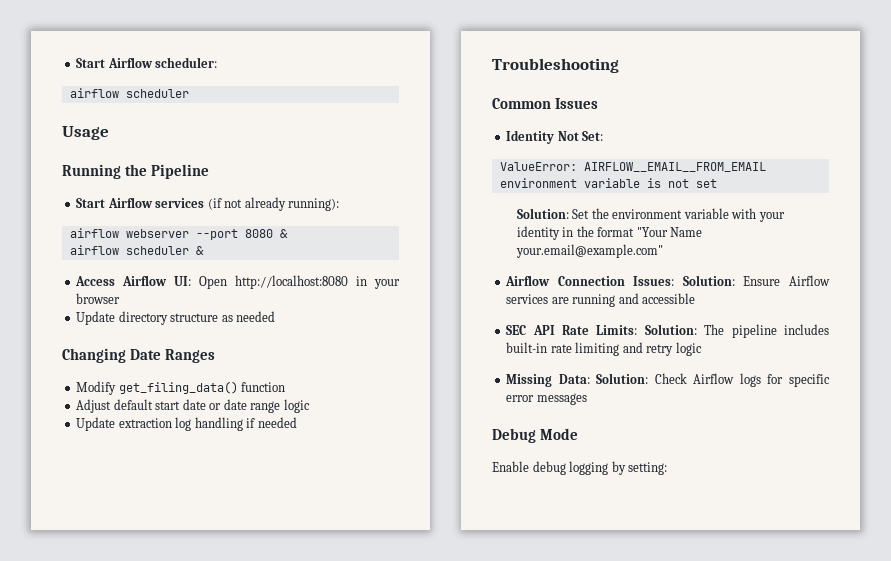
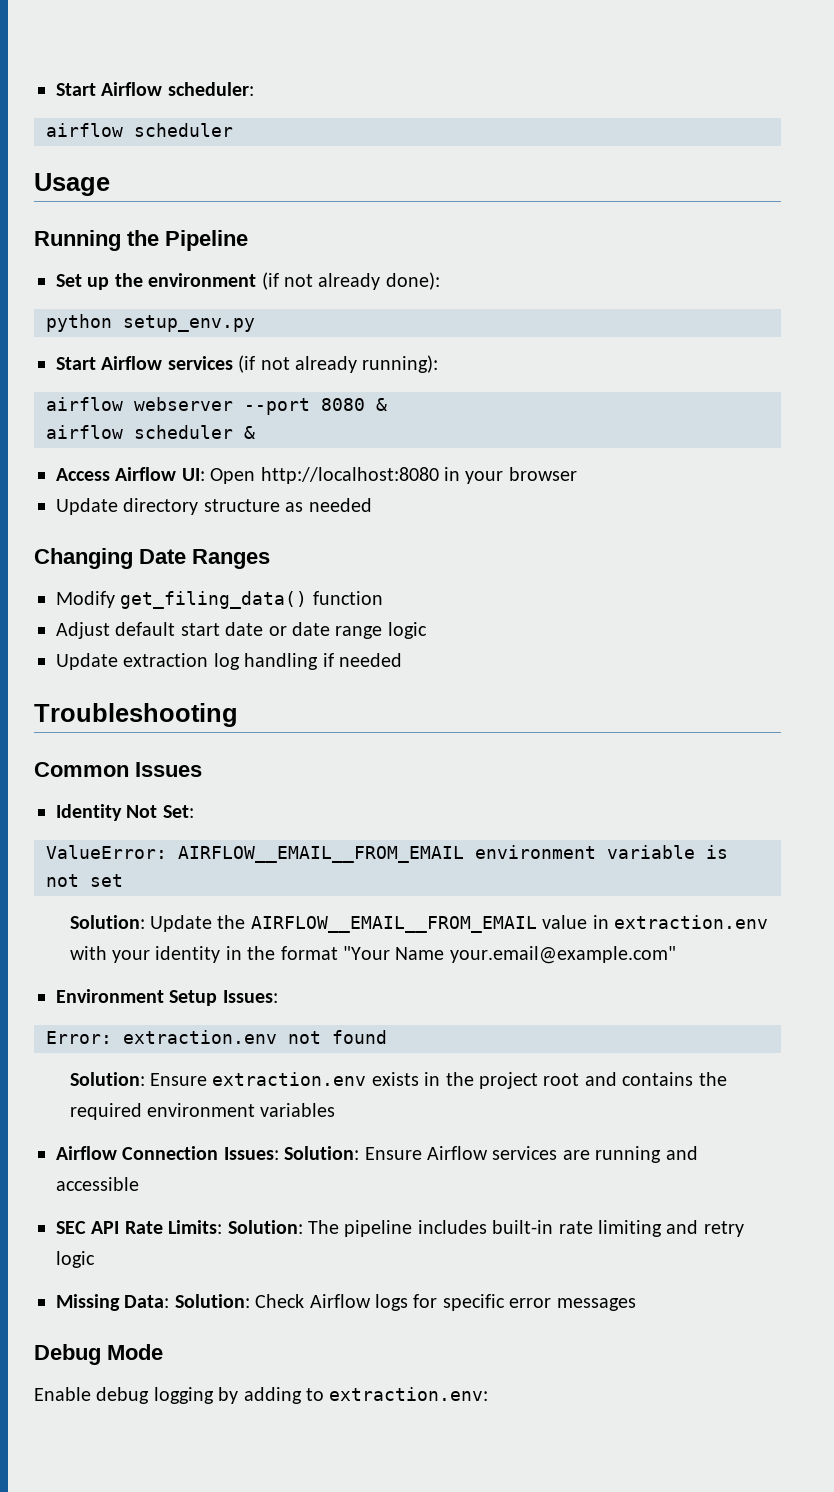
+ Set up the environment (if not already done):
+ python setup_env.py
- Solution: Set the environment variable with your identity in the format "Your Name your.email@example.com"
+ Solution: Update the AIRFLOW__EMAIL__FROM_EMAIL value in extraction.env with your identity in the format "Your Name your.email@example.com"
+ Environment Setup Issues:
+ Error: extraction.env not found
+ Solution: Ensure extraction.env exists in the project root and contains the required environment variables
- Enable debug logging by setting:
+ Enable debug logging by adding to extraction.env:

